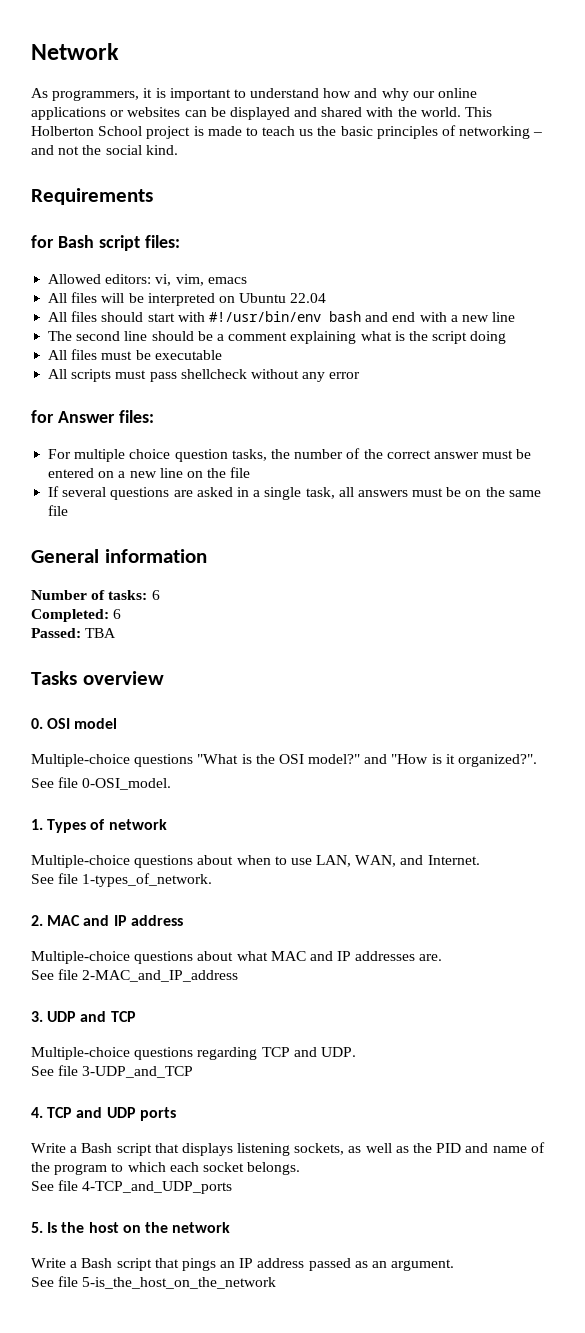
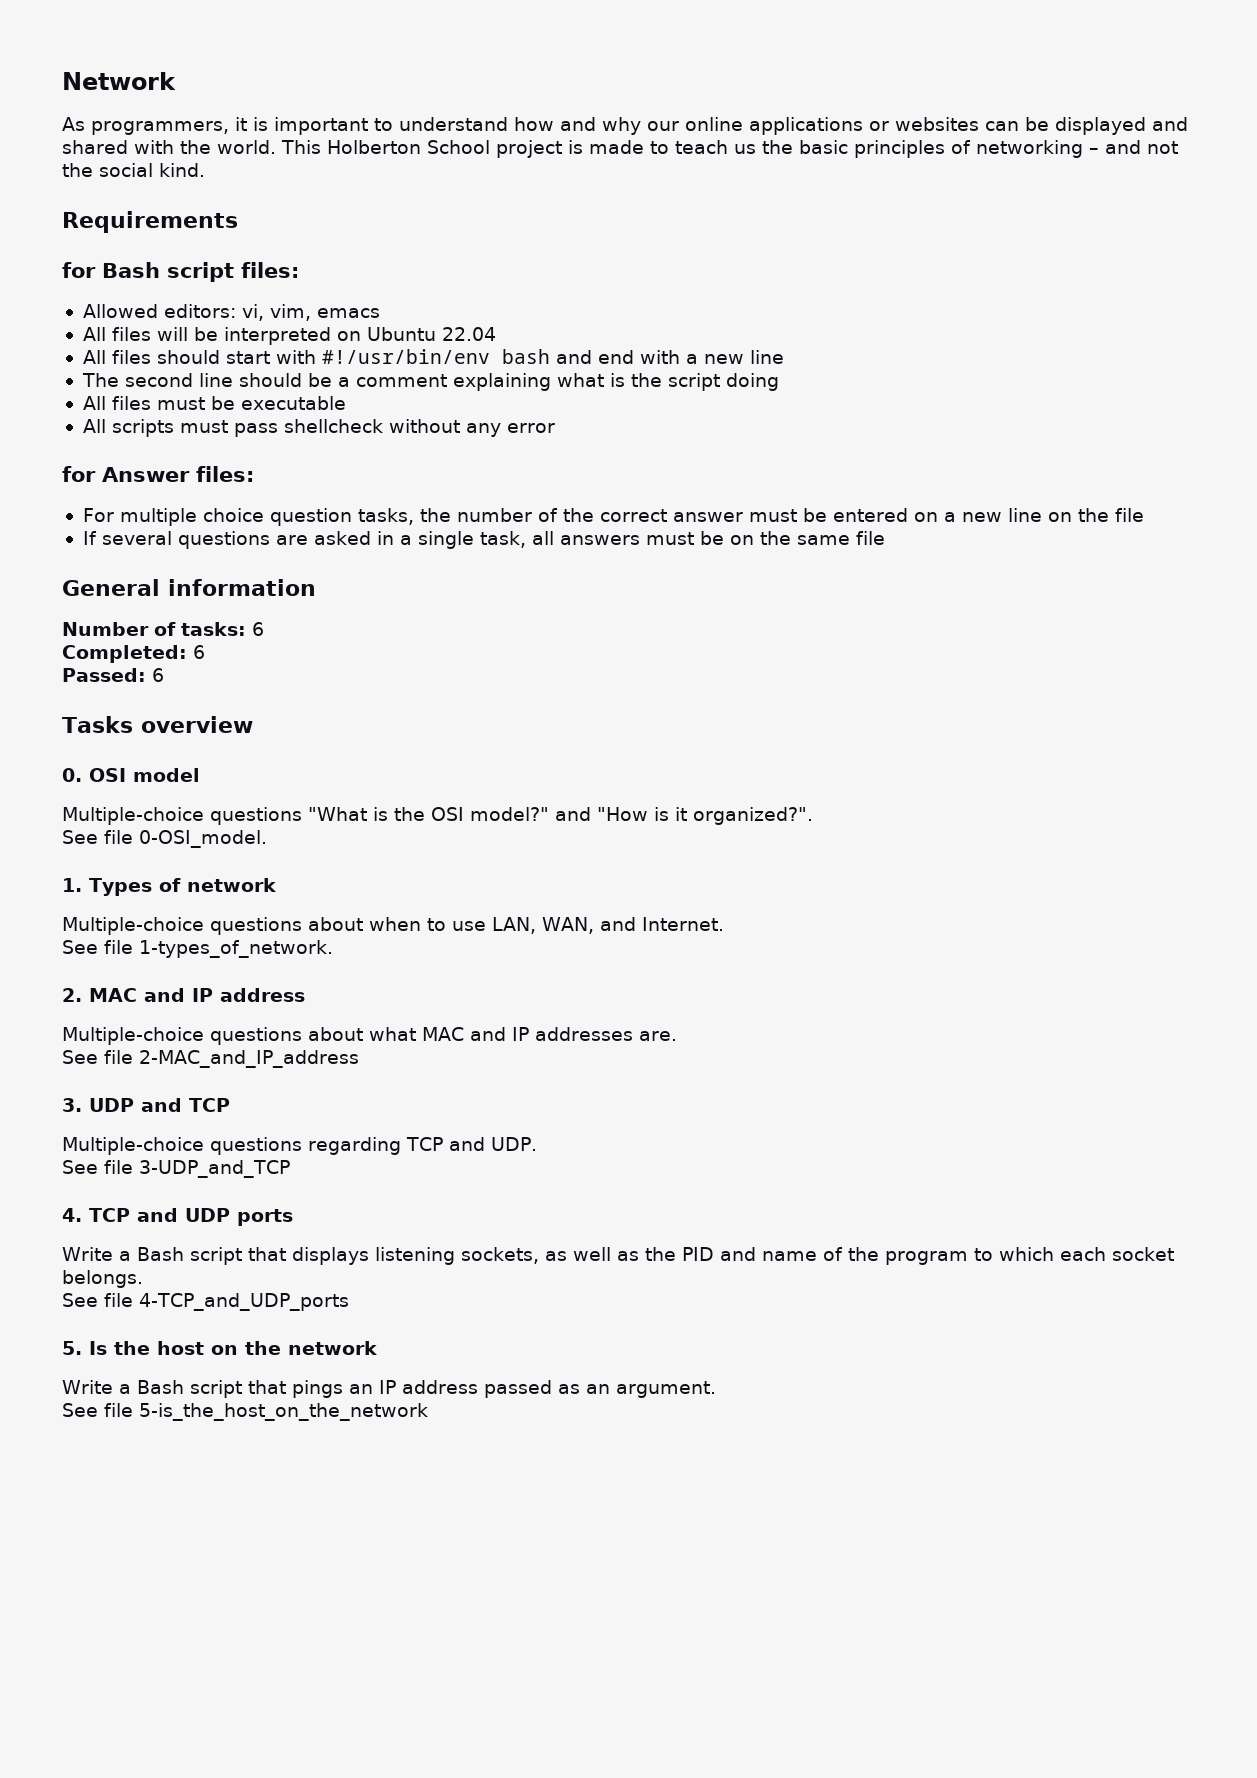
- Passed: TBA
+ Passed: 6

